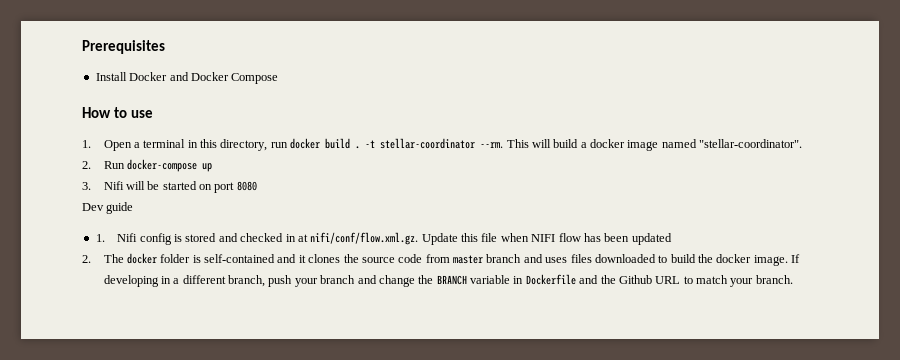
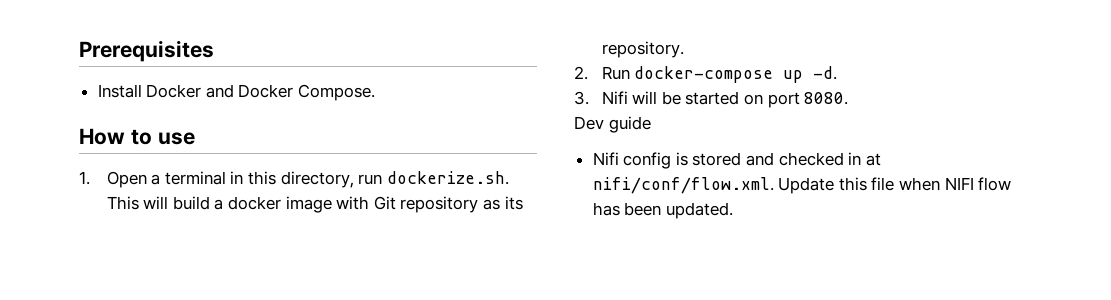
- Install Docker and Docker Compose
+ Install Docker and Docker Compose.
- 1. Open a terminal in this directory, run docker build . -t stellar-coordinator --rm. This will build a docker image named "stellar-coordinator".
+ 1. Open a terminal in this directory, run dockerize.sh. This will build a docker image with Git repository as its repository.
- 2. Run docker-compose up
+ 2. Run docker-compose up -d.
- 3. Nifi will be started on port 8080
+ 3. Nifi will be started on port 8080.
- 1. Nifi config is stored and checked in at nifi/conf/flow.xml.gz. Update this file when NIFI flow has been updated
- 2. The docker folder is self-contained and it clones the source code from master branch and uses files downloaded to build the docker image. If developing in a different branch, push your branch and change the BRANCH variable in Dockerfile and the Github URL to match your branch.
+ Nifi config is stored and checked in at nifi/conf/flow.xml. Update this file when NIFI flow has been updated.

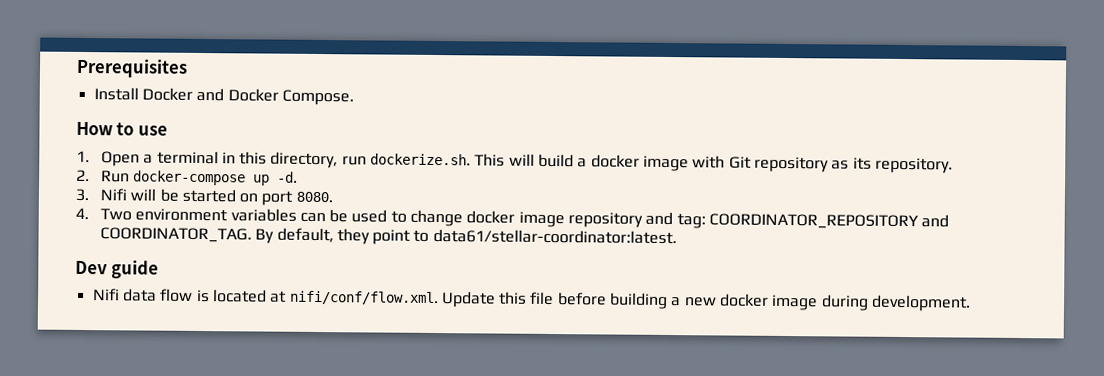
+ 4. Two environment variables can be used to change docker image repository and tag: COORDINATOR_REPOSITORY and COORDINATOR_TAG. By default, they point to data61/stellar-coordinator:latest.
  Dev guide
- Nifi config is stored and checked in at nifi/conf/flow.xml. Update this file when NIFI flow has been updated.
+ Nifi data flow is located at nifi/conf/flow.xml. Update this file before building a new docker image during development.

